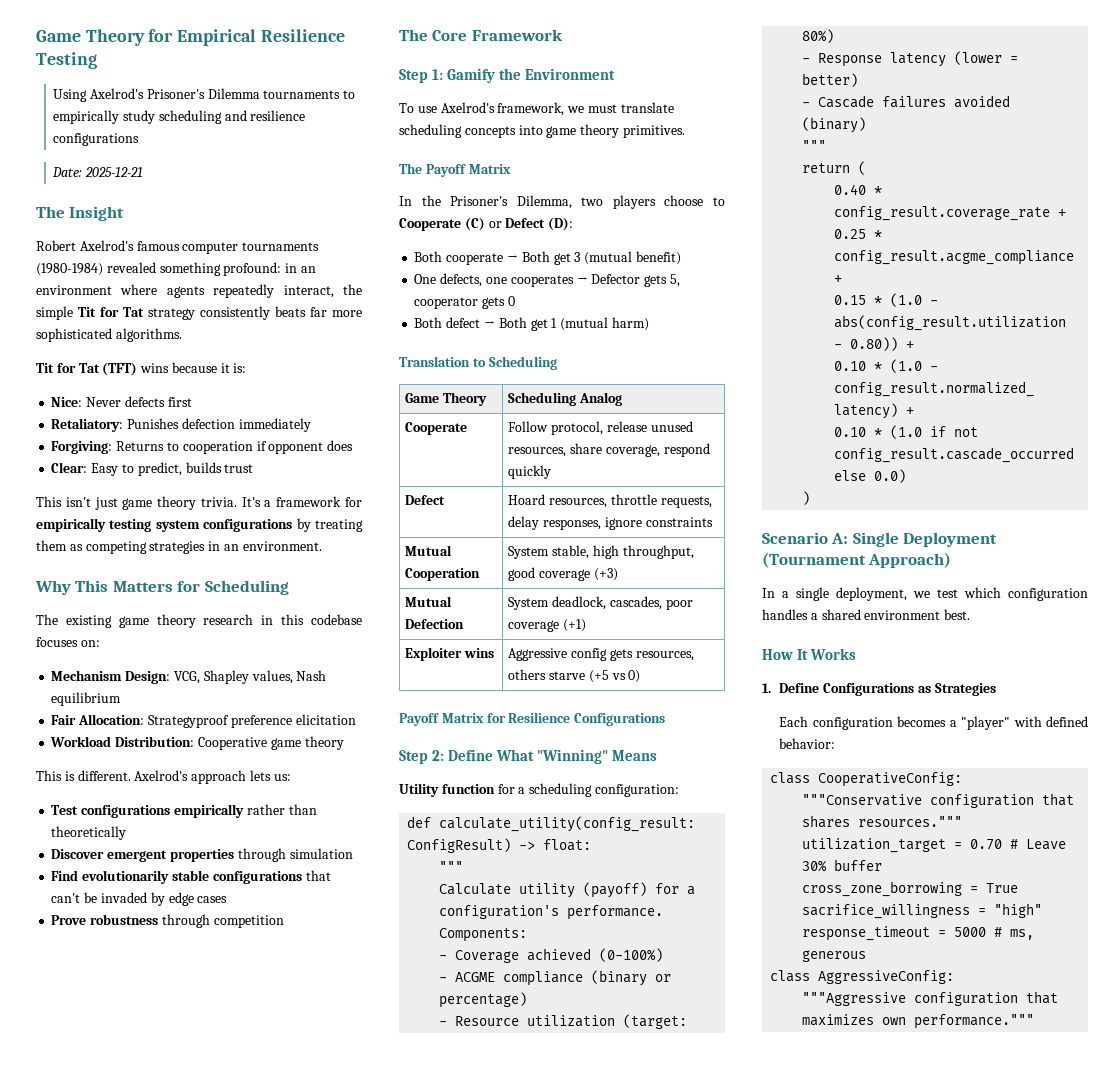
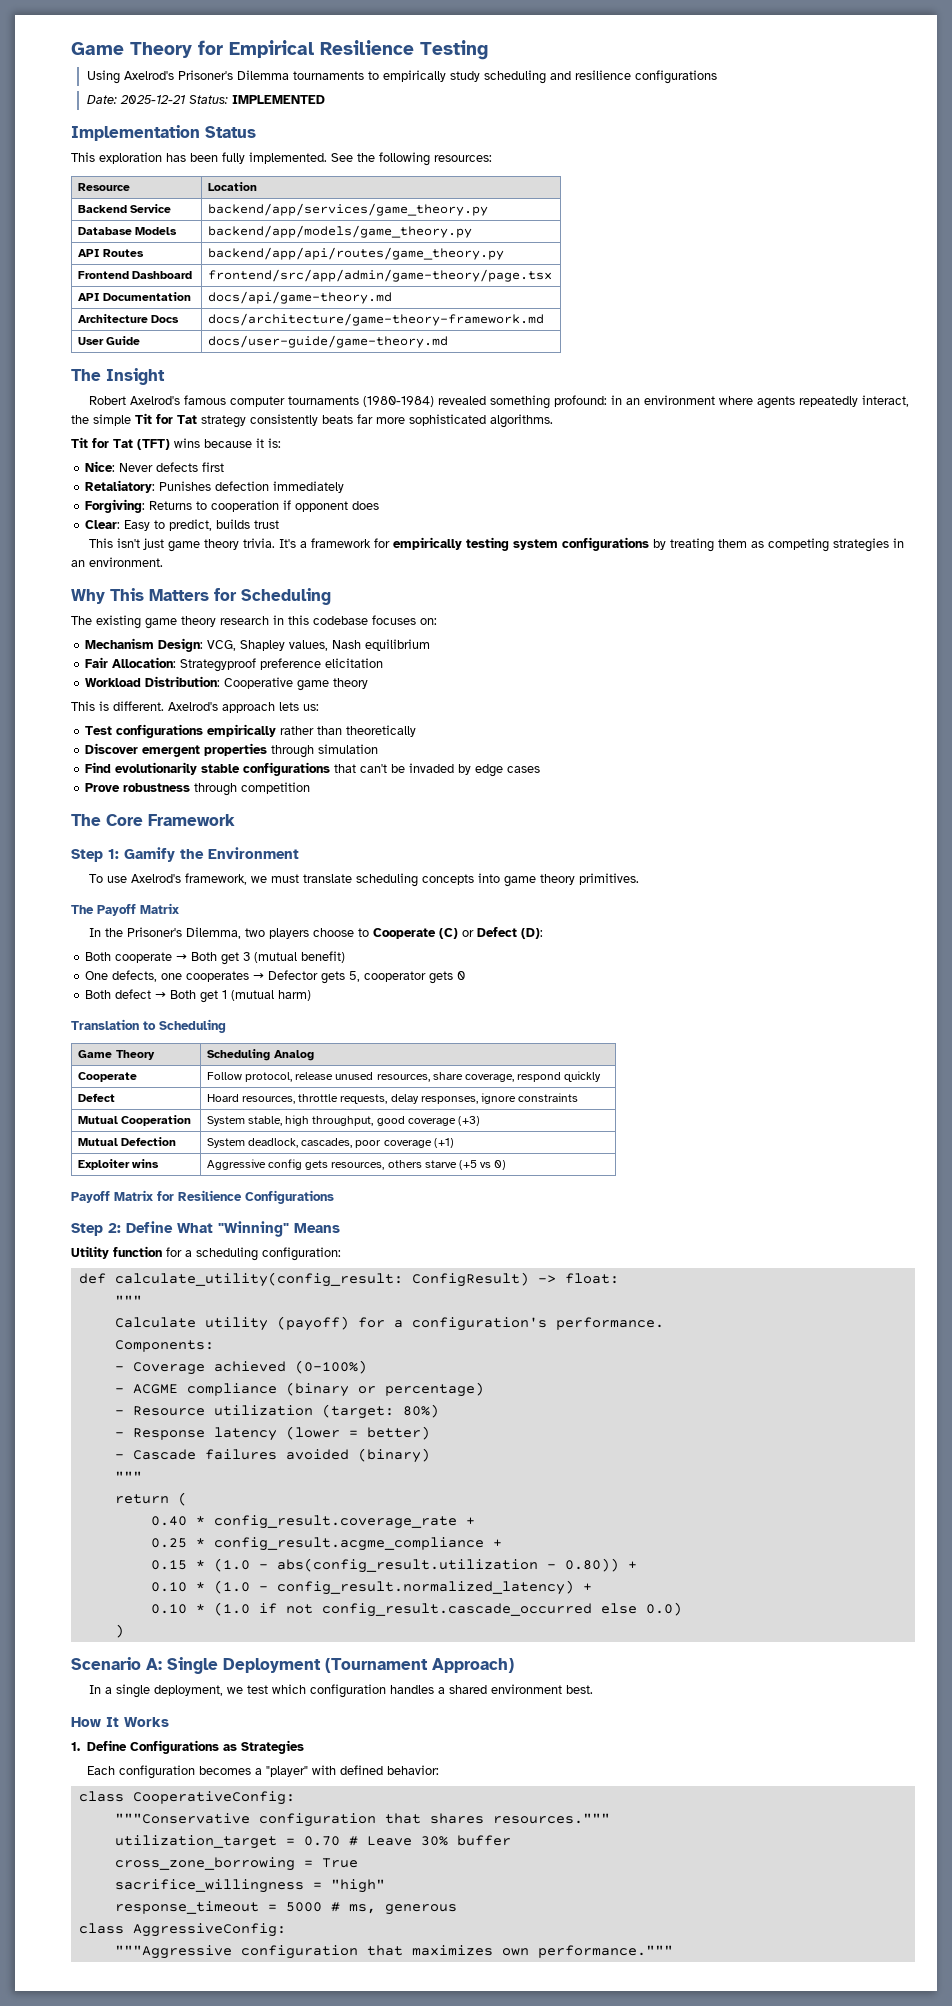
- Date: 2025-12-21
+ Date: 2025-12-21 Status: IMPLEMENTED
+ Implementation Status
+ This exploration has been fully implemented. See the following resources:
+ Resource | Location
+ Backend Service | backend/app/services/game_theory.py
+ Database Models | backend/app/models/game_theory.py
+ API Routes | backend/app/api/routes/game_theory.py
+ Frontend Dashboard | frontend/src/app/admin/game-theory/page.tsx
+ API Documentation | docs/api/game-theory.md
+ Architecture Docs | docs/architecture/game-theory-framework.md
+ User Guide | docs/user-guide/game-theory.md

